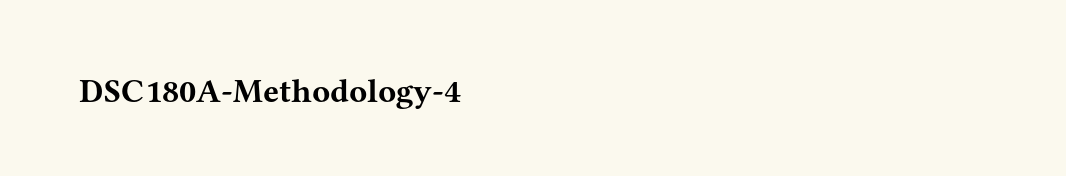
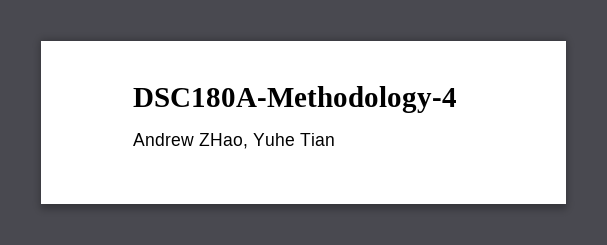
+ Andrew ZHao, Yuhe Tian

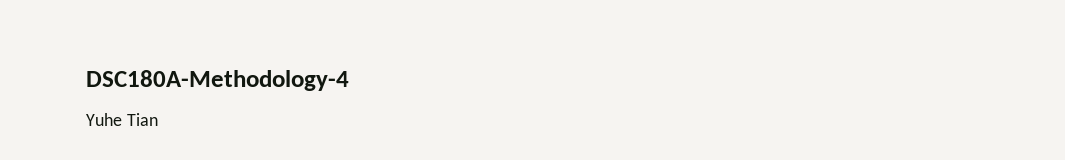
- Andrew ZHao, Yuhe Tian
+ Yuhe Tian

